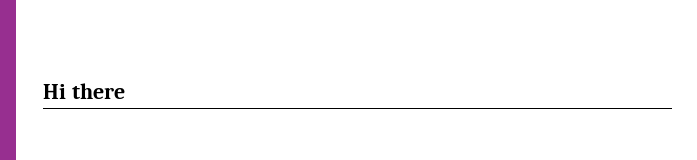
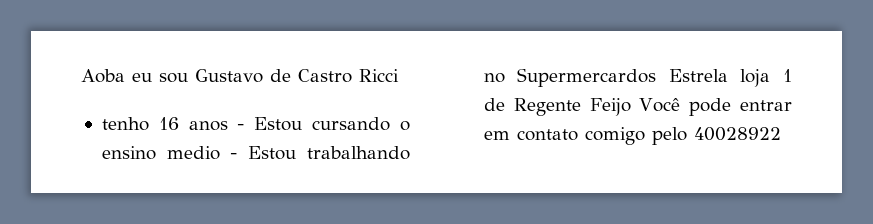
- Hi there
+ Aoba eu sou Gustavo de Castro Ricci
+ tenho 16 anos - Estou cursando o ensino medio - Estou trabalhando no Supermercardos Estrela loja 1 de Regente Feijo Você pode entrar em contato comigo pelo 40028922

